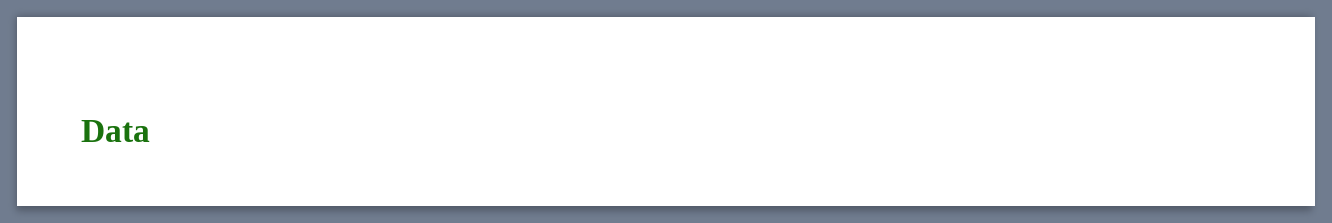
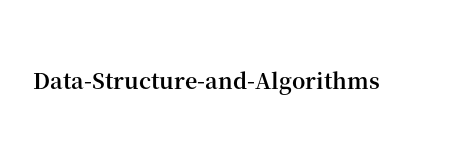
- Data
+ Data-Structure-and-Algorithms

